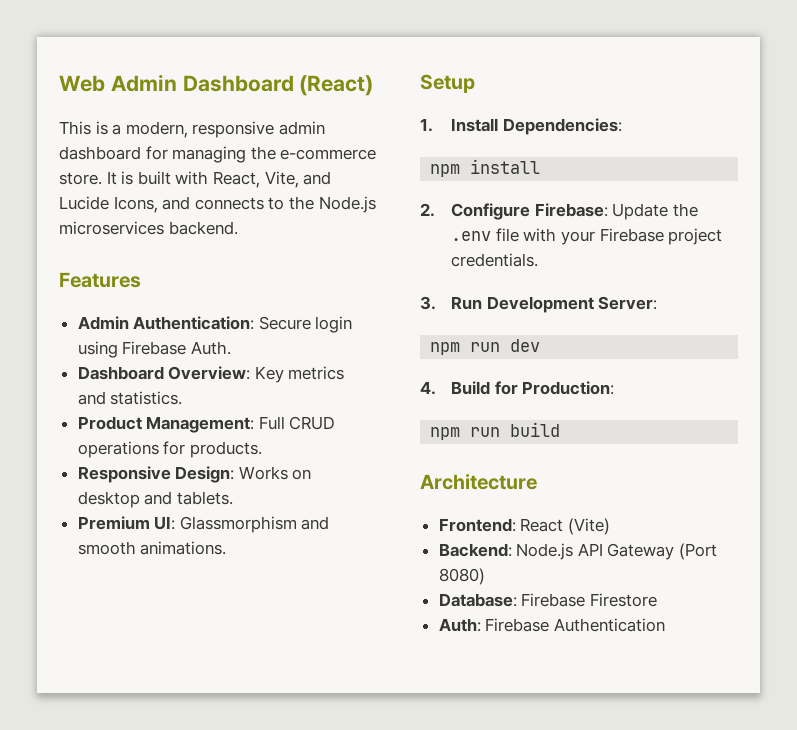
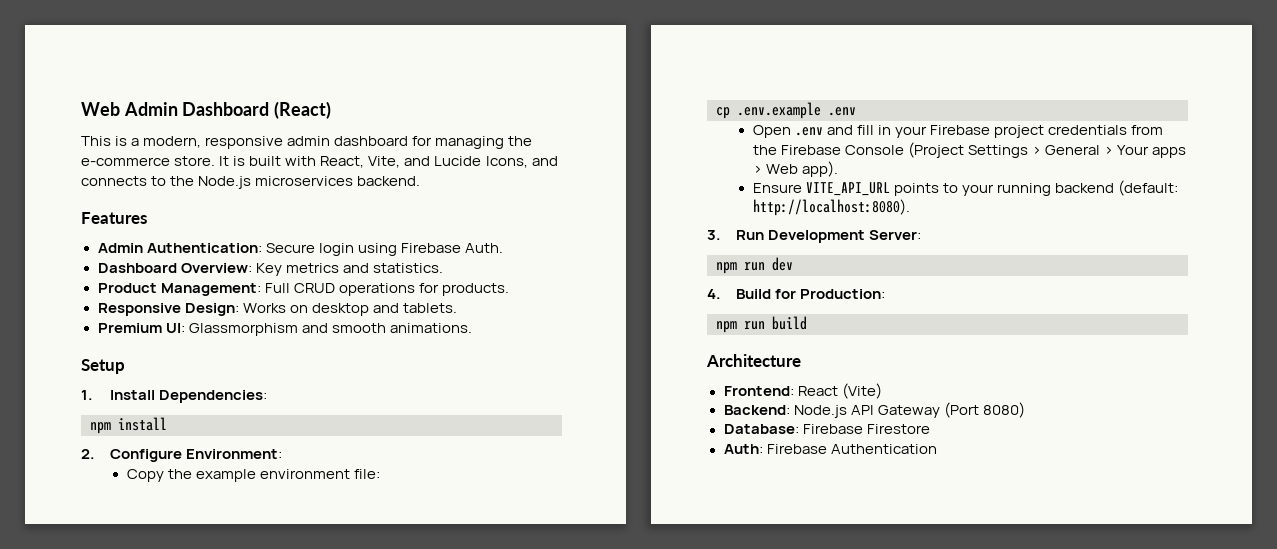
- 2. Configure Firebase: Update the .env file with your Firebase project credentials.
+ 2. Configure Environment:
+ Copy the example environment file:
+ cp .env.example .env
+ Open .env and fill in your Firebase project credentials from the Firebase Console (Project Settings > General > Your apps > Web app).
+ Ensure VITE_API_URL points to your running backend (default: http://localhost:8080).

